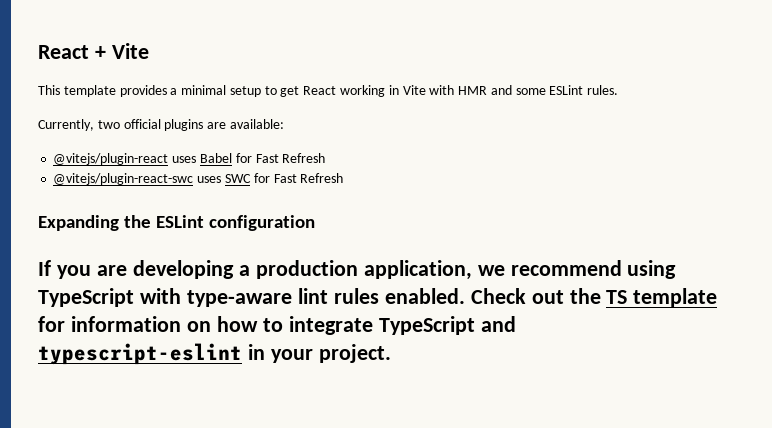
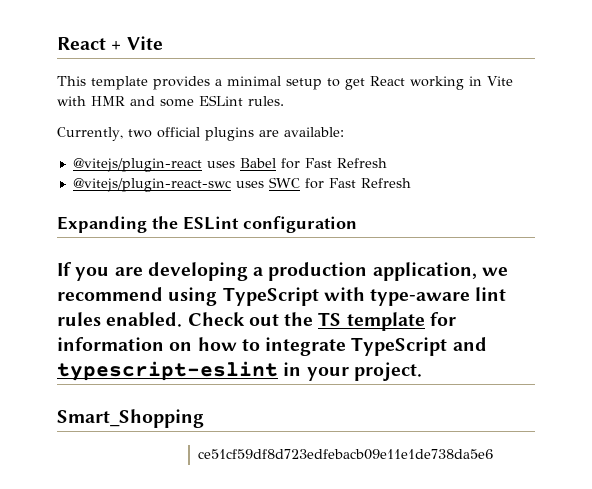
+ Smart_Shopping
+ ce51cf59df8d723edfebacb09e11e1de738da5e6

